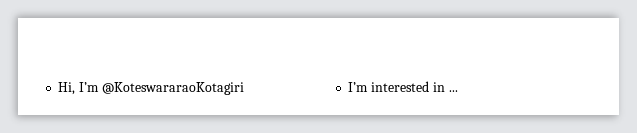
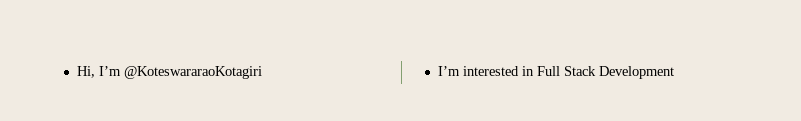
- I’m interested in ...
+ I’m interested in Full Stack Development

